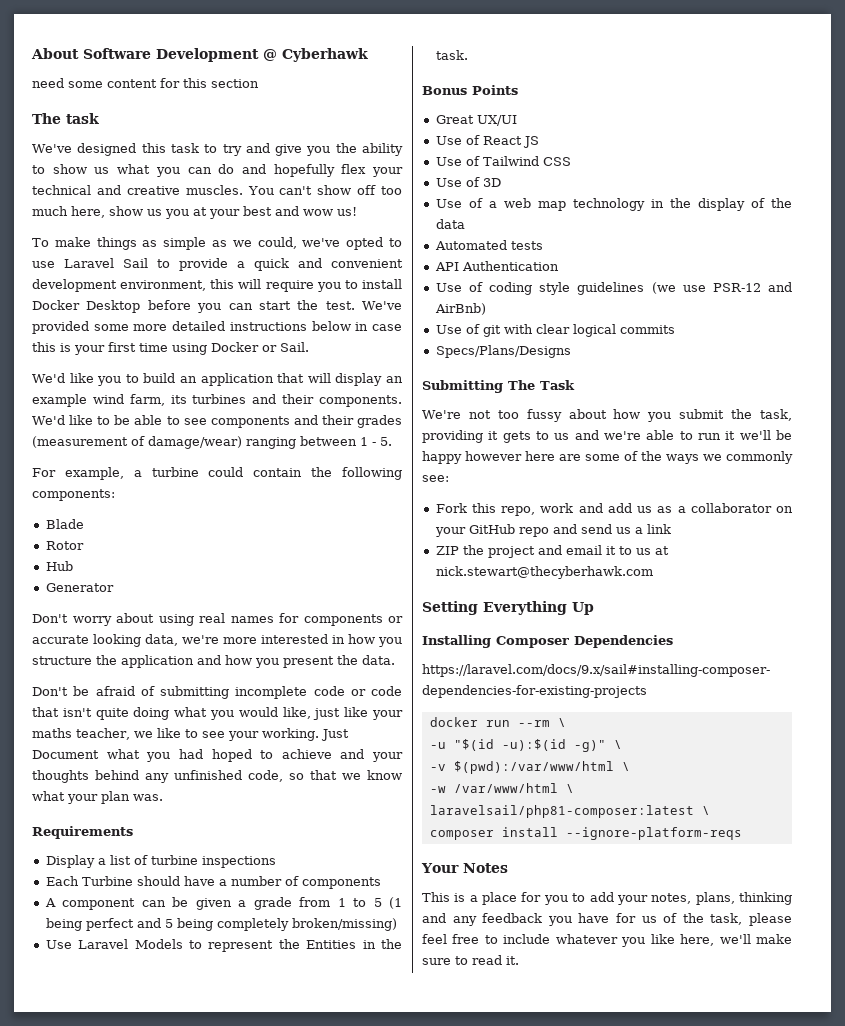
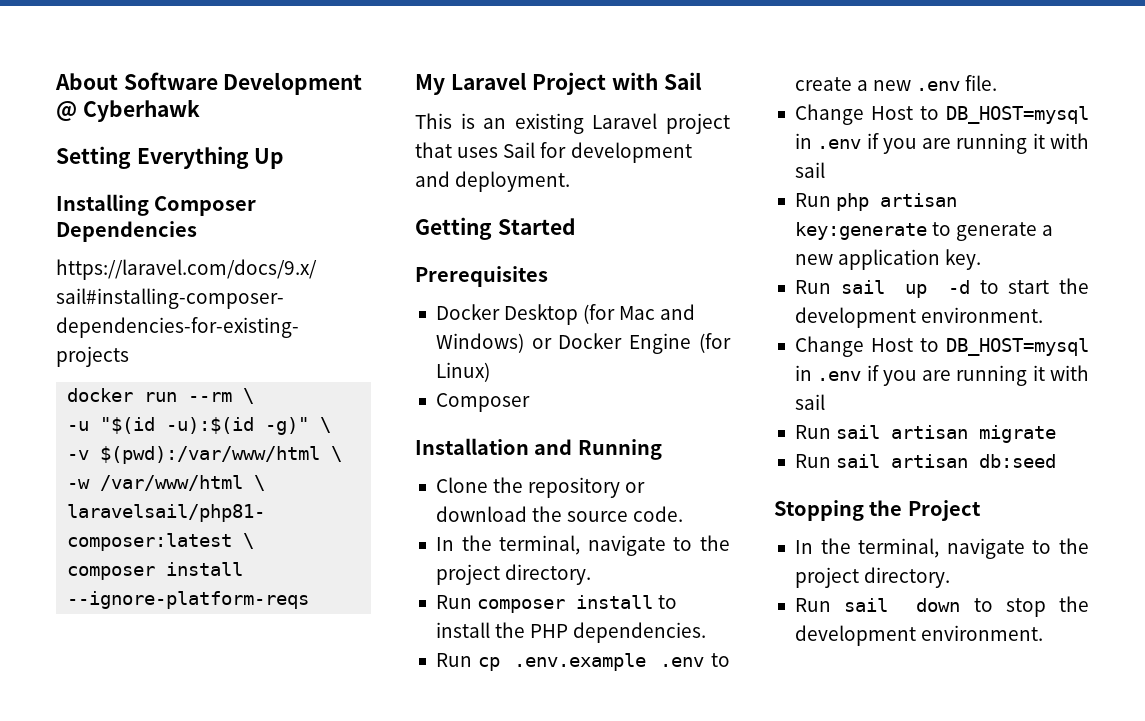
- need some content for this section
- The task
- We've designed this task to try and give you the ability to show us what you can do and hopefully flex your technical and creative muscles. You can't show off too much here, show us you at your best and wow us!
- To make things as simple as we could, we've opted to use Laravel Sail to provide a quick and convenient development environment, this will require you to install Docker Desktop before you can start the test. We've provided some more detailed instructions below in case this is your first time using Docker or Sail.
- We'd like you to build an application that will display an example wind farm, its turbines and their components. We'd like to be able to see components and their grades (measurement of damage/wear) ranging between 1 - 5.
- For example, a turbine could contain the following components:
- Blade
- Rotor
- Hub
- Generator
- Don't worry about using real names for components or accurate looking data, we're more interested in how you structure the application and how you present the data.
- Don't be afraid of submitting incomplete code or code that isn't quite doing what you would like, just like your maths teacher, we like to see your working. Just Document what you had hoped to achieve and your thoughts behind any unfinished code, so that we know what your plan was.
- Requirements
- Display a list of turbine inspections
- Each Turbine should have a number of components
- A component can be given a grade from 1 to 5 (1 being perfect and 5 being completely broken/missing)
- Use Laravel Models to represent the Entities in the task.
- Bonus Points
- Great UX/UI
- Use of React JS
- Use of Tailwind CSS
- Use of 3D
- Use of a web map technology in the display of the data
- Automated tests
- API Authentication
- Use of coding style guidelines (we use PSR-12 and AirBnb)
- Use of git with clear logical commits
- Specs/Plans/Designs
- Submitting The Task
- We're not too fussy about how you submit the task, providing it gets to us and we're able to run it we'll be happy however here are some of the ways we commonly see:
- Fork this repo, work and add us as a collaborator on your GitHub repo and send us a link
- ZIP the project and email it to us at nick.stewart@thecyberhawk.com
- Your Notes
- This is a place for you to add your notes, plans, thinking and any feedback you have for us of the task, please feel free to include whatever you like here, we'll make sure to read it.
+ My Laravel Project with Sail
+ This is an existing Laravel project that uses Sail for development and deployment.
+ Getting Started
+ Prerequisites
+ Docker Desktop (for Mac and Windows) or Docker Engine (for Linux)
+ Composer
+ Installation and Running
+ Clone the repository or download the source code.
+ In the terminal, navigate to the project directory.
+ Run composer install to install the PHP dependencies.
+ Run cp .env.example .env to create a new .env file.
+ Change Host to DB_HOST=mysql in .env if you are running it with sail
+ Run php artisan key:generate to generate a new application key.
+ Run sail up -d to start the development environment.
+ Change Host to DB_HOST=mysql in .env if you are running it with sail
+ Run sail artisan migrate
+ Run sail artisan db:seed
+ Stopping the Project
+ In the terminal, navigate to the project directory.
+ Run sail down to stop the development environment.

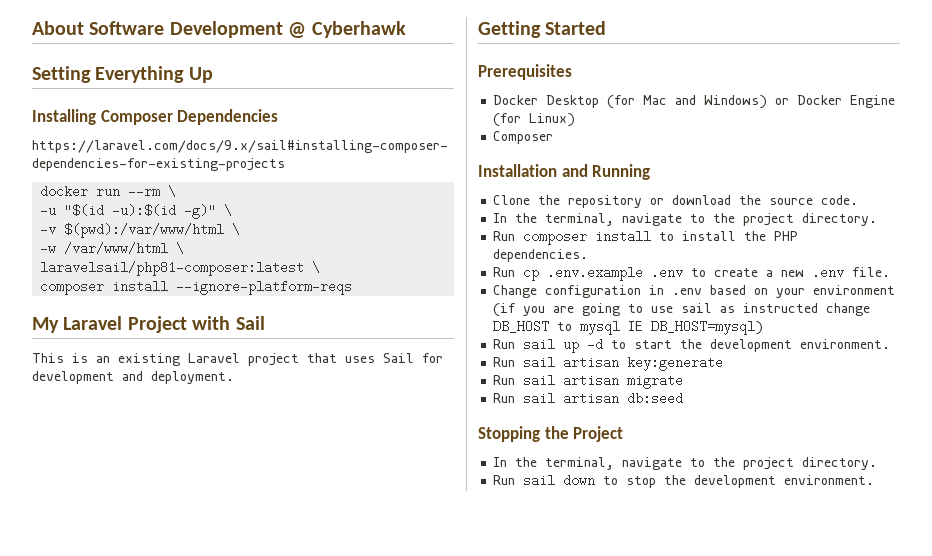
  Run cp .env.example .env to create a new .env file.
- Change Host to DB_HOST=mysql in .env if you are running it with sail
- Run php artisan key:generate to generate a new application key.
+ Change configuration in .env based on your environment (if you are going to use sail as instructed change DB_HOST to mysql IE DB_HOST=mysql)
  Run sail up -d to start the development environment.
- Change Host to DB_HOST=mysql in .env if you are running it with sail
+ Run sail artisan key:generate

